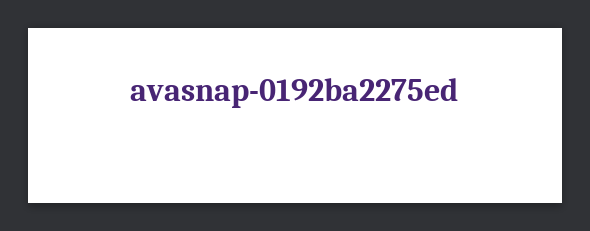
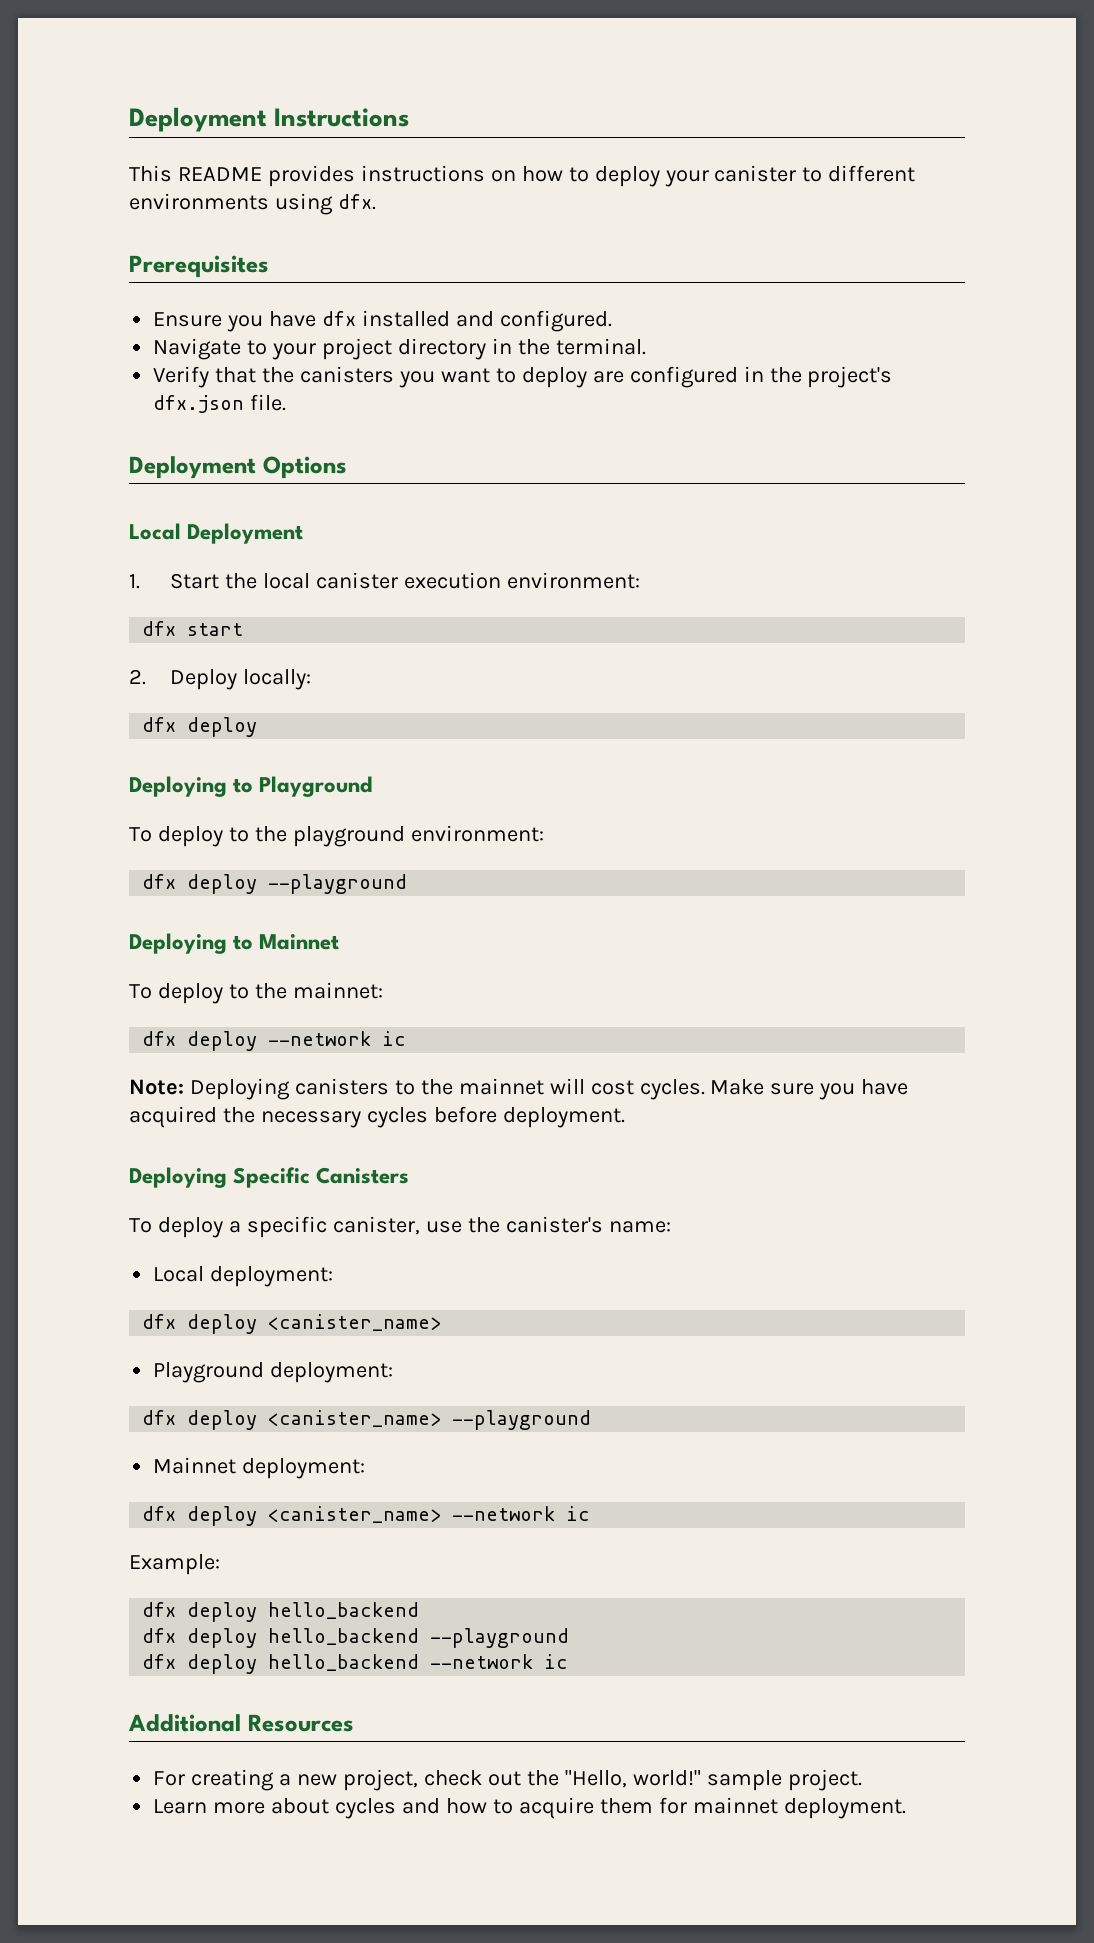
- avasnap-0192ba2275ed
+ Deployment Instructions
+ This README provides instructions on how to deploy your canister to different environments using dfx.
+ Prerequisites
+ Ensure you have dfx installed and configured.
+ Navigate to your project directory in the terminal.
+ Verify that the canisters you want to deploy are configured in the project's dfx.json file.
+ Deployment Options
+ Local Deployment
+ 1. Start the local canister execution environment:
+ dfx start
+ 2. Deploy locally:
+ dfx deploy
+ Deploying to Playground
+ To deploy to the playground environment:
+ dfx deploy --playground
+ Deploying to Mainnet
+ To deploy to the mainnet:
+ dfx deploy --network ic
+ Note: Deploying canisters to the mainnet will cost cycles. Make sure you have acquired the necessary cycles before deployment.
+ Deploying Specific Canisters
+ To deploy a specific canister, use the canister's name:
+ Local deployment:
+ dfx deploy <canister_name>
+ Playground deployment:
+ dfx deploy <canister_name> --playground
+ Mainnet deployment:
+ dfx deploy <canister_name> --network ic
+ Example:
+ dfx deploy hello_backend
+ dfx deploy hello_backend --playground
+ dfx deploy hello_backend --network ic
+ Additional Resources
+ For creating a new project, check out the "Hello, world!" sample project.
+ Learn more about cycles and how to acquire them for mainnet deployment.

